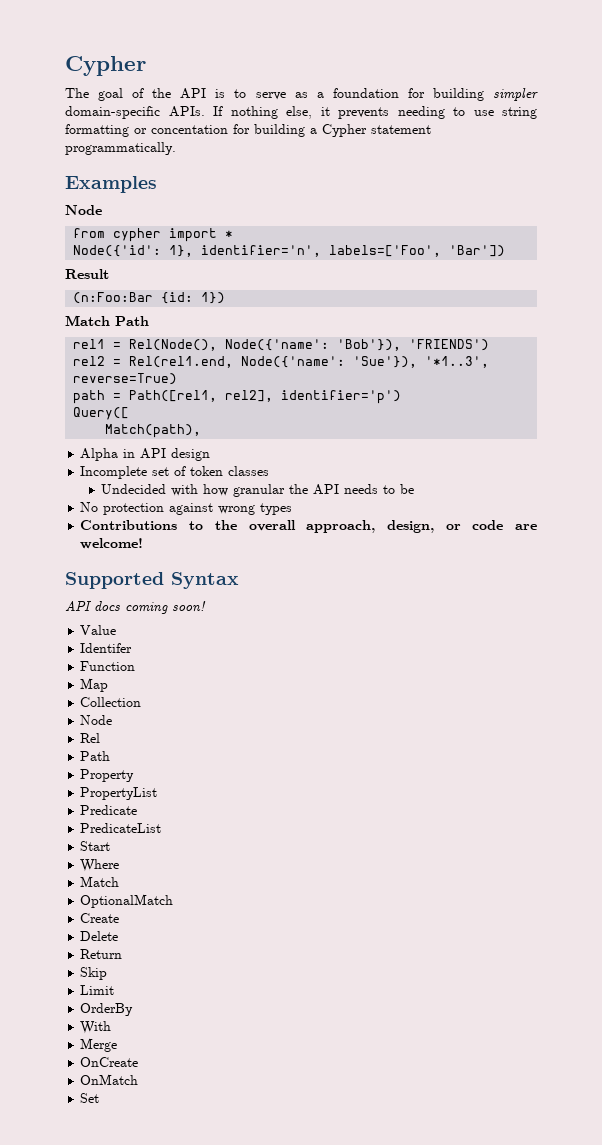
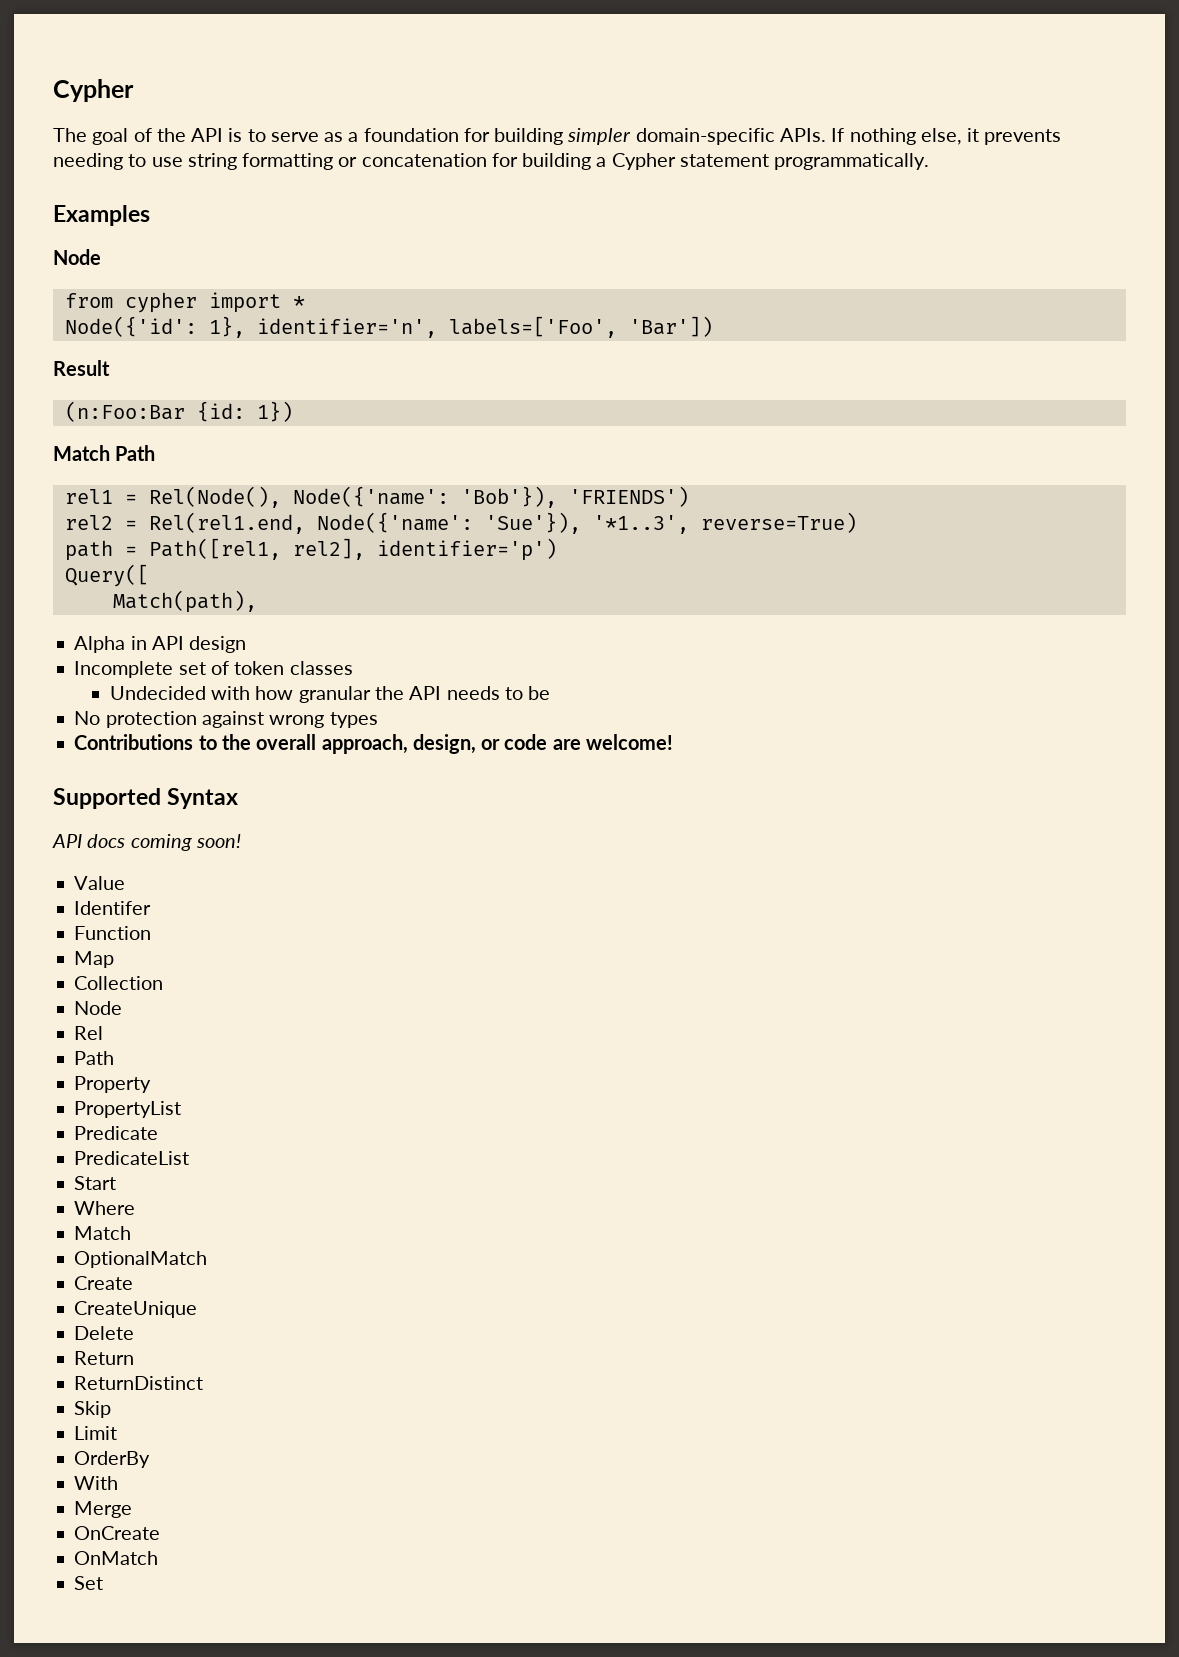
- If nothing else, it prevents needing to use string formatting or concentation for building a Cypher statement programmatically.
+ If nothing else, it prevents needing to use string formatting or concatenation for building a Cypher statement programmatically.
+ CreateUnique
+ ReturnDistinct

